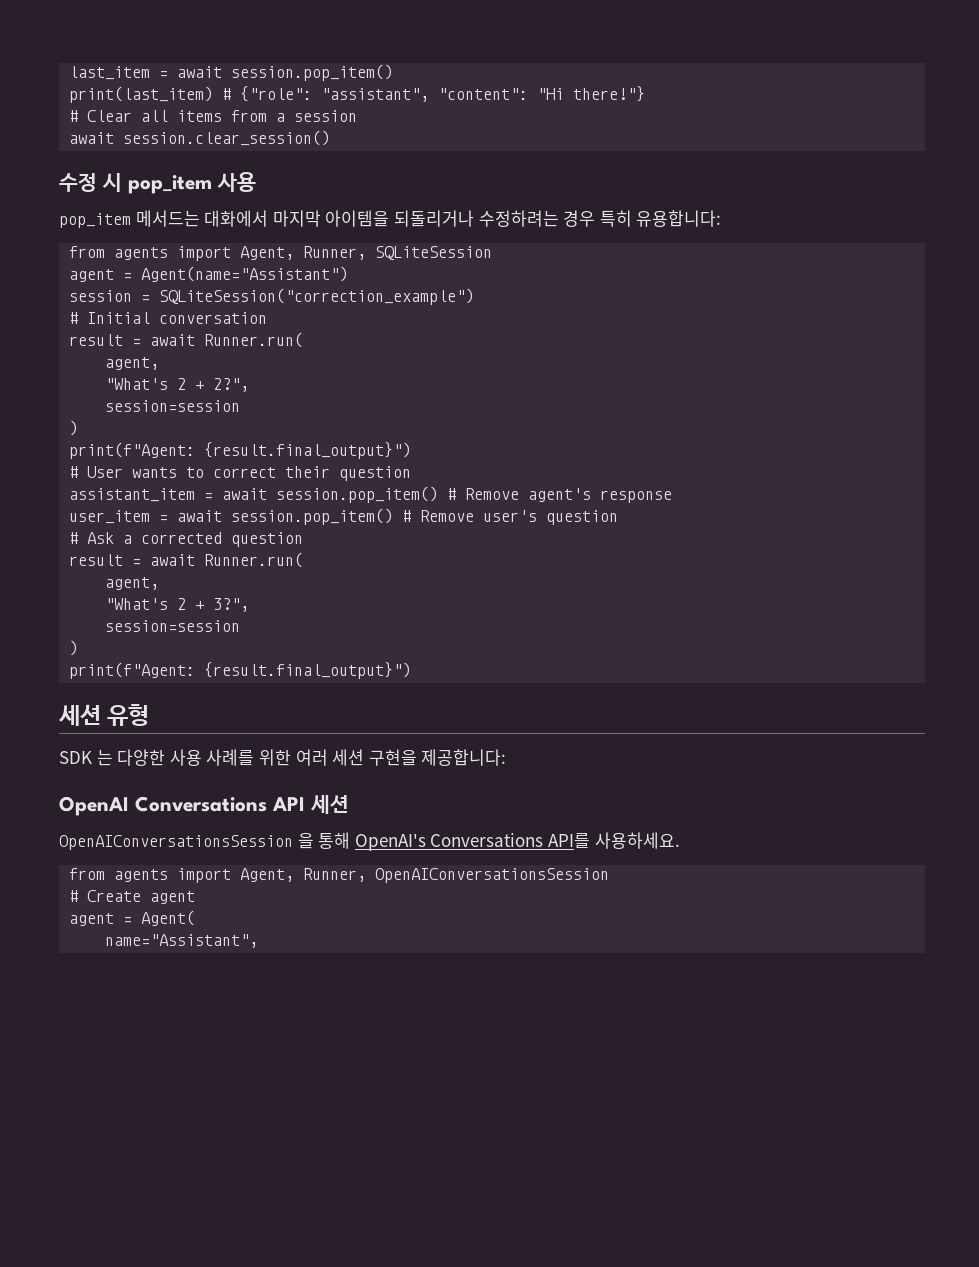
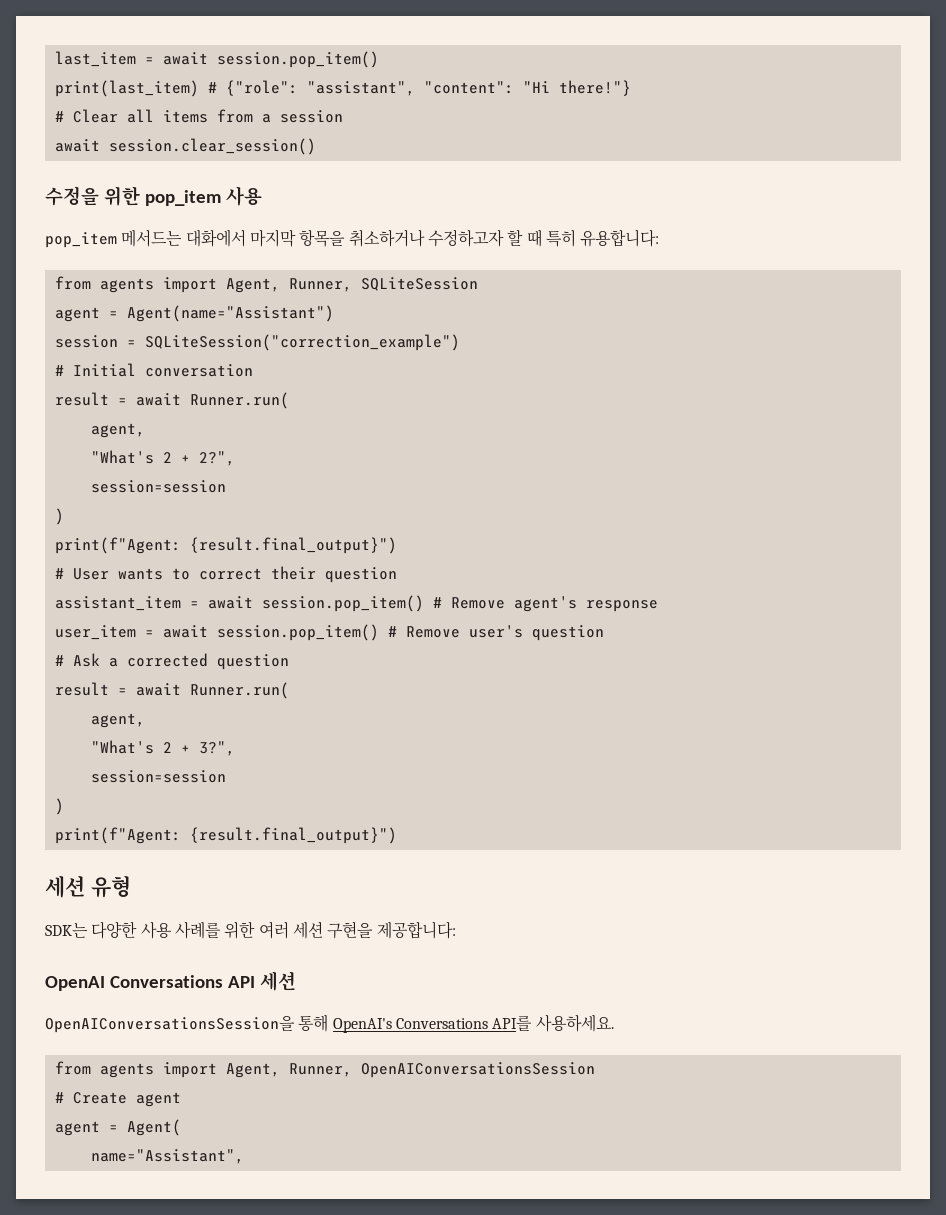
- 수정 시 pop_item 사용
+ 수정을 위한 pop_item 사용
- pop_item 메서드는 대화에서 마지막 아이템을 되돌리거나 수정하려는 경우 특히 유용합니다:
+ pop_item 메서드는 대화에서 마지막 항목을 취소하거나 수정하고자 할 때 특히 유용합니다:
- SDK 는 다양한 사용 사례를 위한 여러 세션 구현을 제공합니다:
+ SDK는 다양한 사용 사례를 위한 여러 세션 구현을 제공합니다:
- OpenAIConversationsSession 을 통해 OpenAI's Conversations API를 사용하세요.
+ OpenAIConversationsSession을 통해 OpenAI's Conversations API를 사용하세요.

